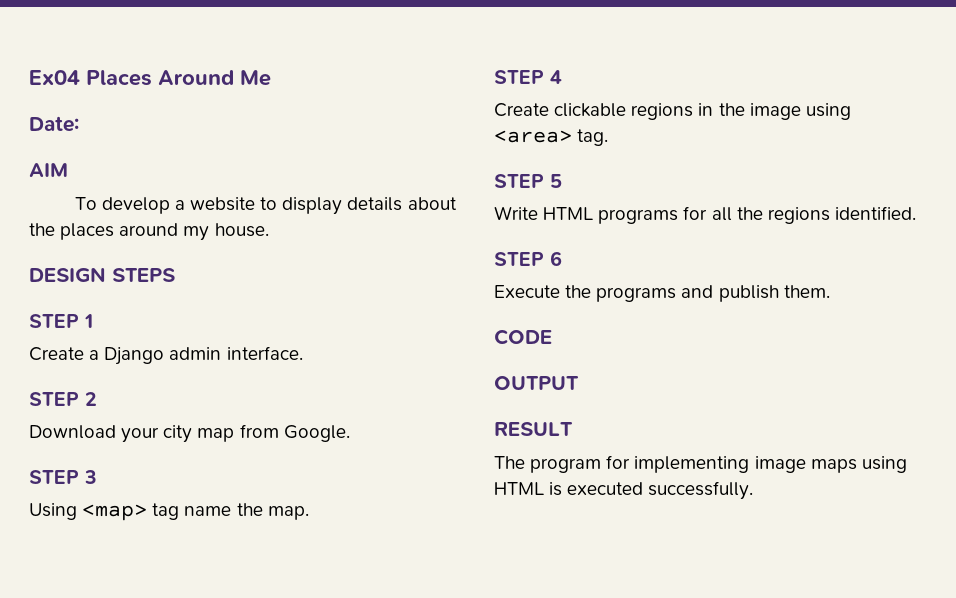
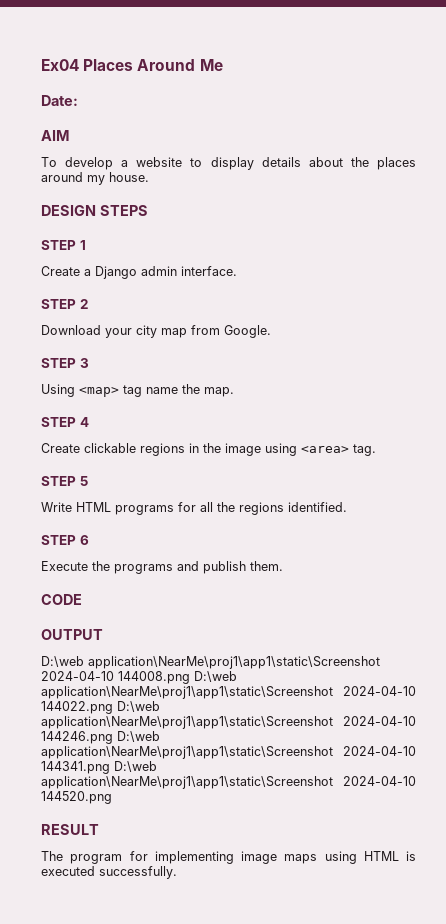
+ D:\web application\NearMe\proj1\app1\static\Screenshot 2024-04-10 144008.png D:\web application\NearMe\proj1\app1\static\Screenshot 2024-04-10 144022.png D:\web application\NearMe\proj1\app1\static\Screenshot 2024-04-10 144246.png D:\web application\NearMe\proj1\app1\static\Screenshot 2024-04-10 144341.png D:\web application\NearMe\proj1\app1\static\Screenshot 2024-04-10 144520.png

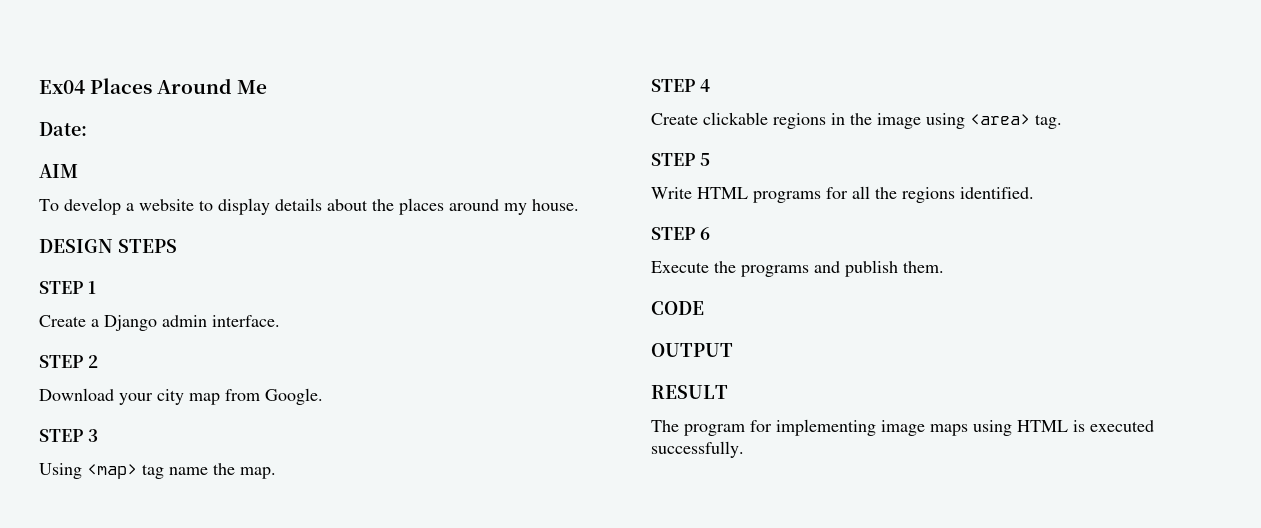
- D:\web application\NearMe\proj1\app1\static\Screenshot 2024-04-10 144008.png D:\web application\NearMe\proj1\app1\static\Screenshot 2024-04-10 144022.png D:\web application\NearMe\proj1\app1\static\Screenshot 2024-04-10 144246.png D:\web application\NearMe\proj1\app1\static\Screenshot 2024-04-10 144341.png D:\web application\NearMe\proj1\app1\static\Screenshot 2024-04-10 144520.png

